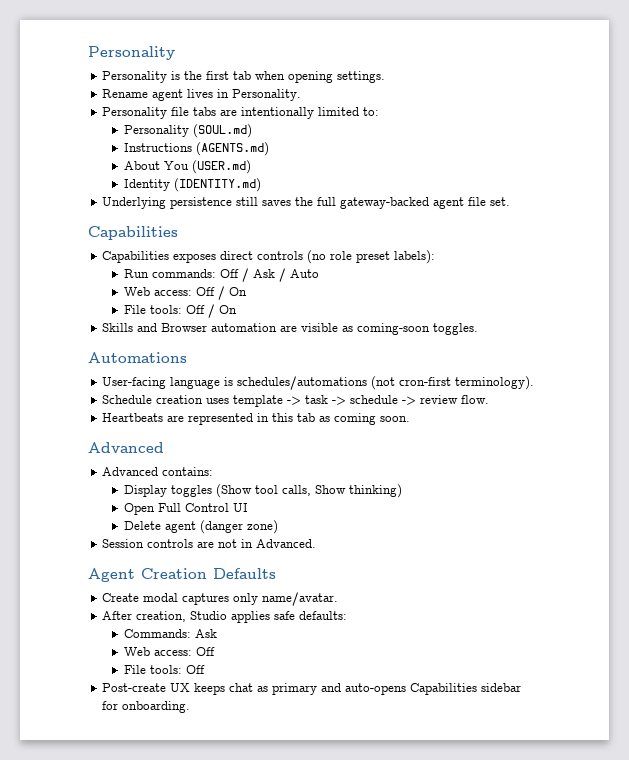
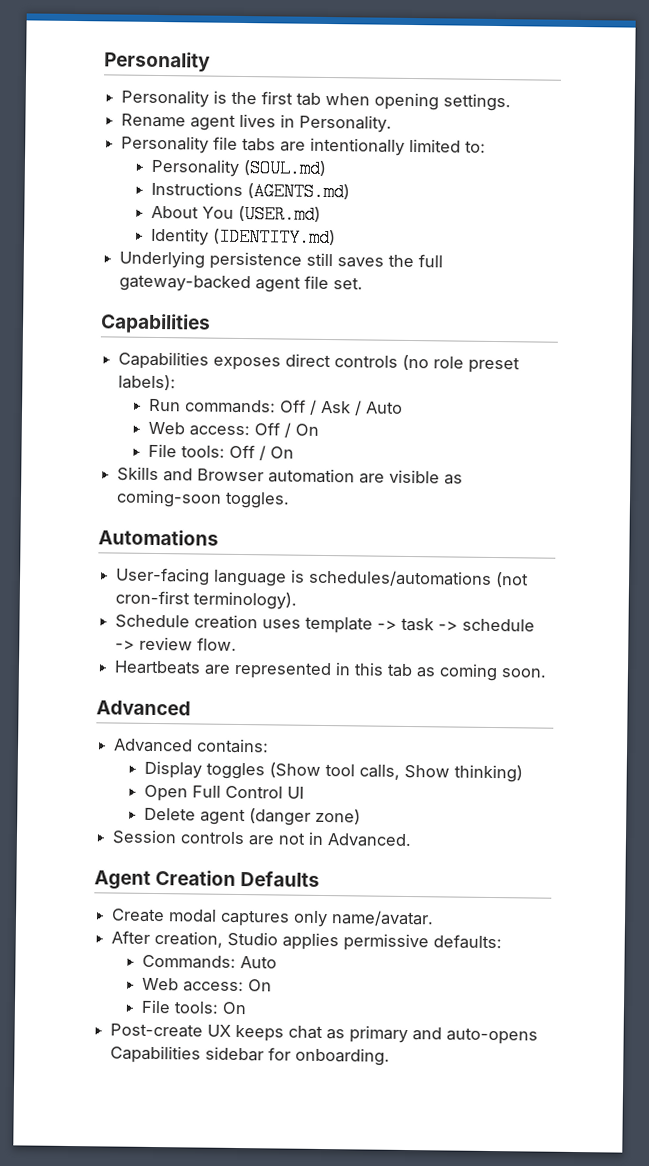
- After creation, Studio applies safe defaults:
+ After creation, Studio applies permissive defaults:
- Commands: Ask
- Web access: Off
- File tools: Off
+ Commands: Auto
+ Web access: On
+ File tools: On

